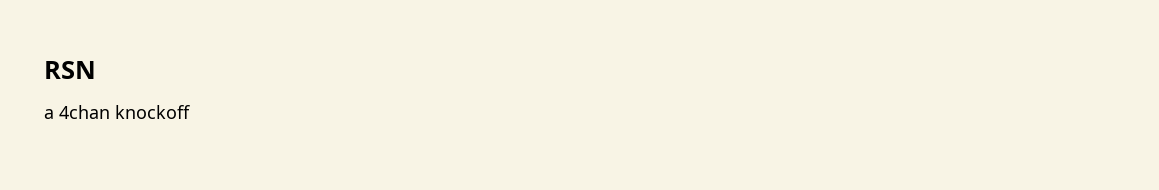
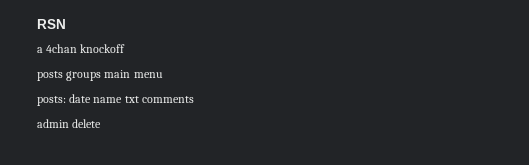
+ posts groups main menu
+ posts: date name txt comments
+ admin delete

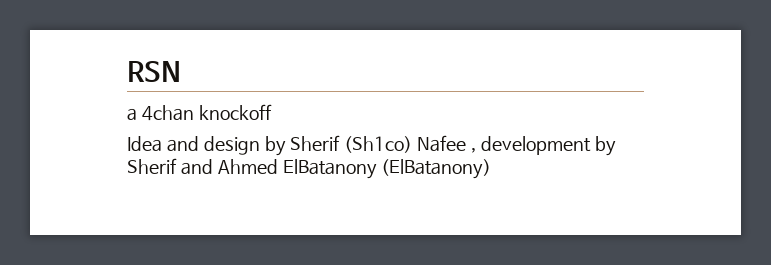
- posts groups main menu
- posts: date name txt comments
- admin delete
+ Idea and design by Sherif (Sh1co) Nafee , development by Sherif and Ahmed ElBatanony (ElBatanony)

